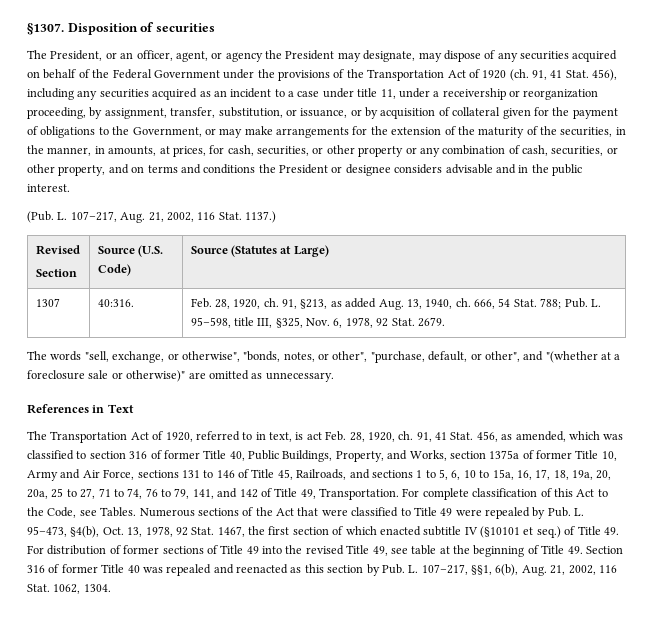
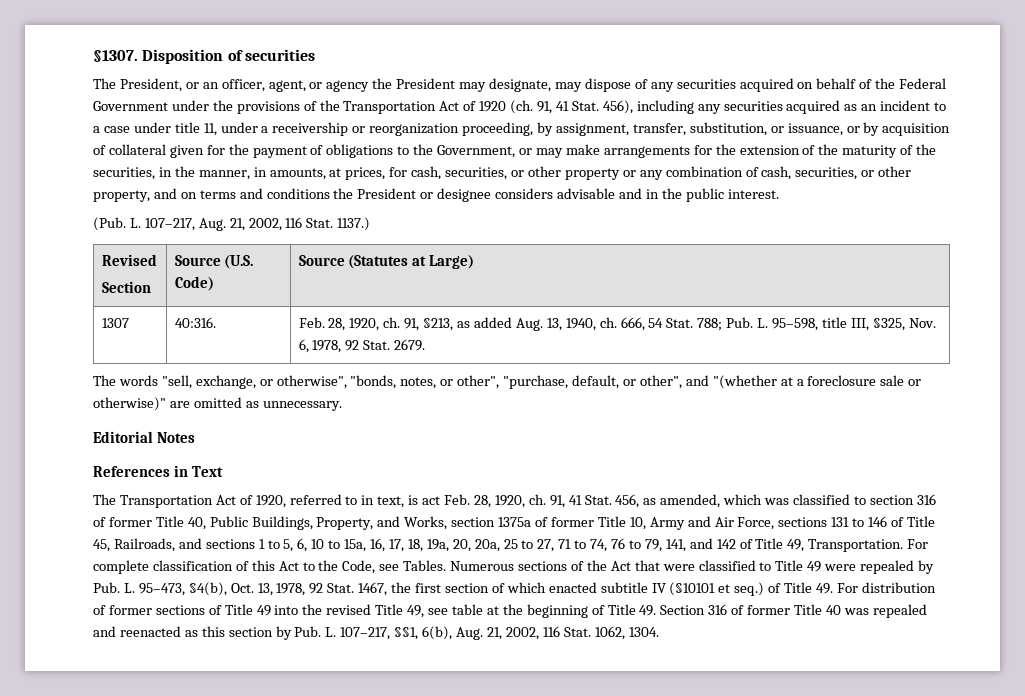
+ Editorial Notes

